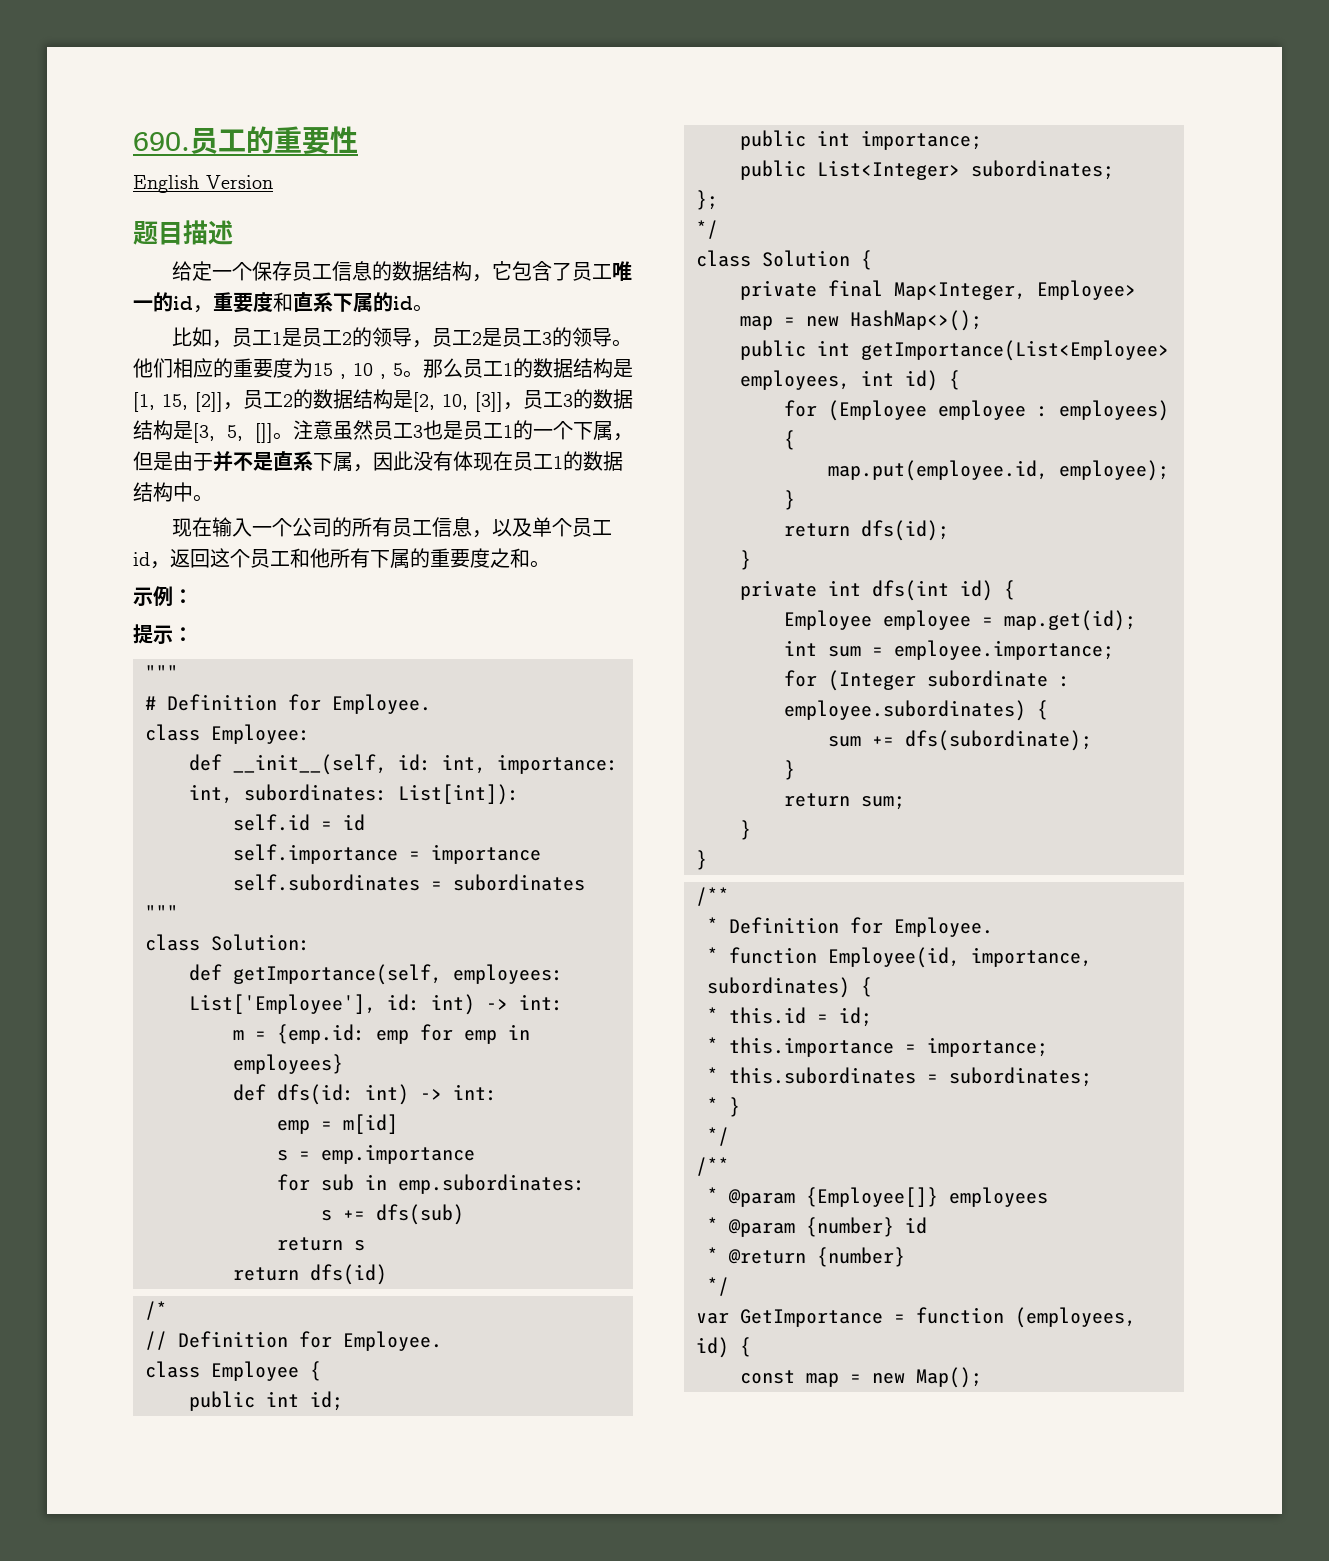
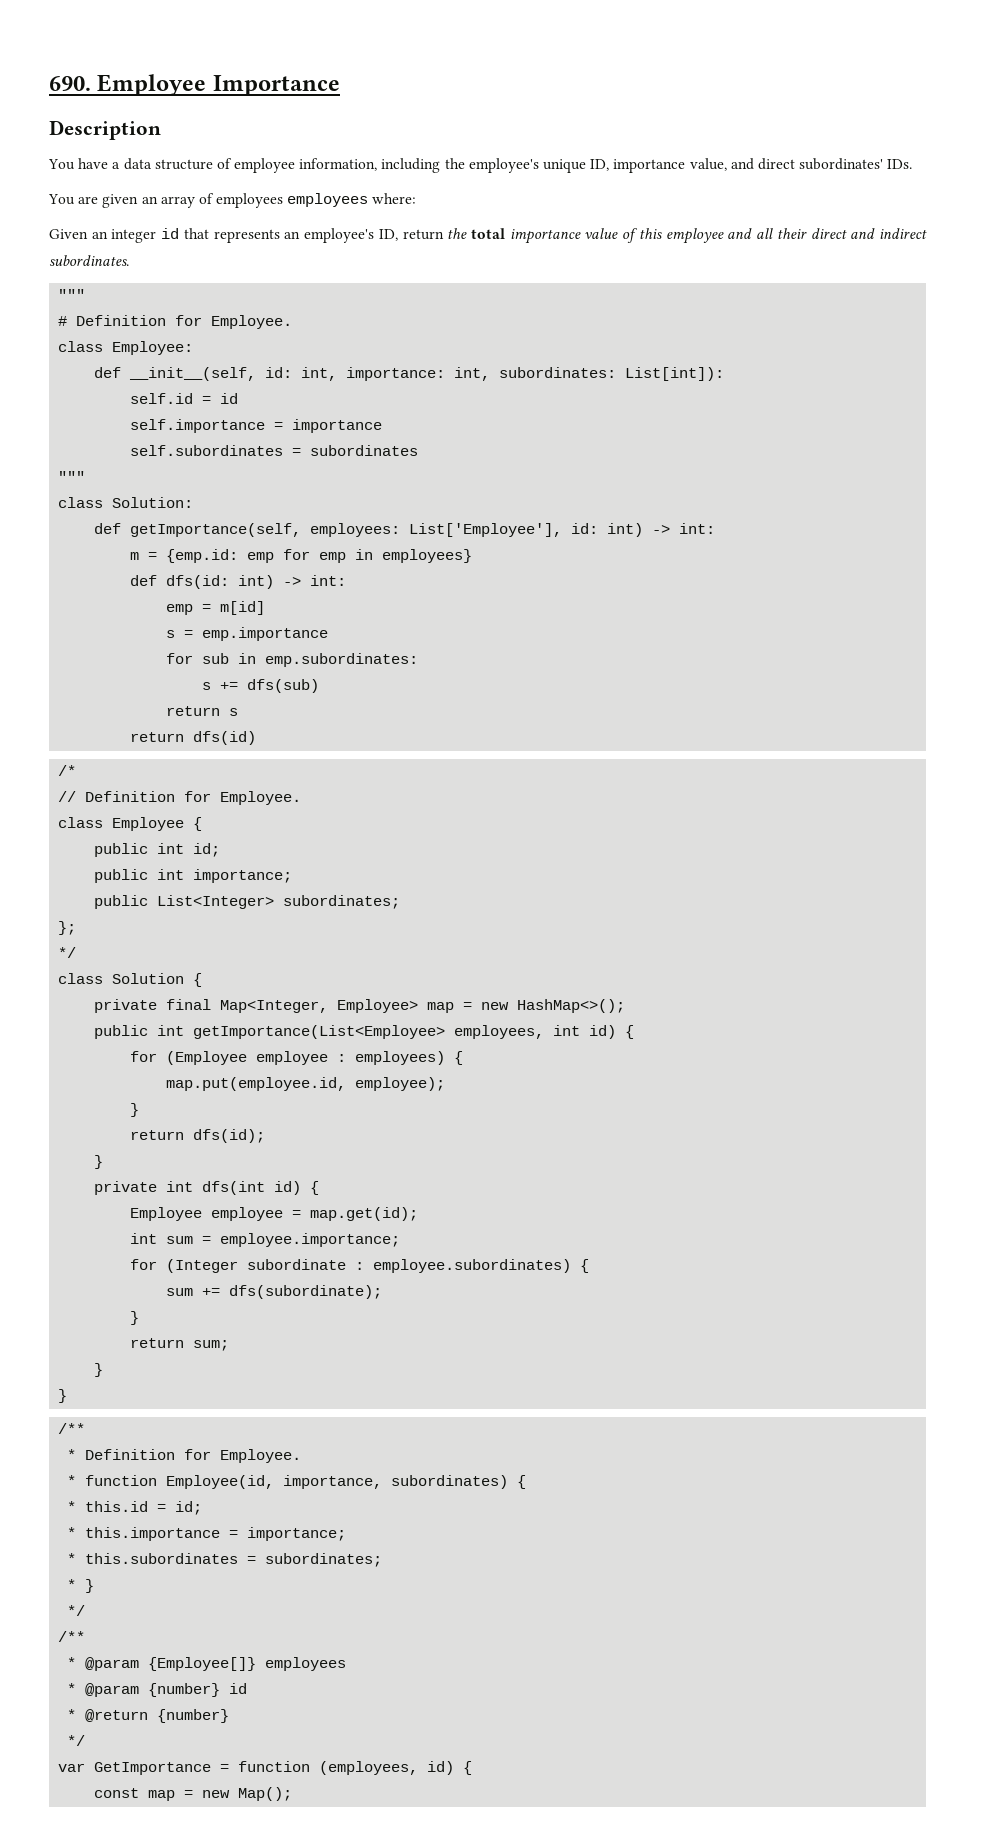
- 690.员工的重要性
- English Version
- 题目描述
- 给定一个保存员工信息的数据结构，它包含了员工唯一的id，重要度和直系下属的id。
- 比如，员工1是员工2的领导，员工2是员工3的领导。他们相应的重要度为15 , 10 , 5。那么员工1的数据结构是[1, 15, [2]]，员工2的数据结构是[2, 10, [3]]，员工3的数据结构是[3, 5, []]。注意虽然员工3也是员工1的一个下属，但是由于并不是直系下属，因此没有体现在员工1的数据结构中。
- 现在输入一个公司的所有员工信息，以及单个员工id，返回这个员工和他所有下属的重要度之和。
- 示例：
- 提示：
+ 690. Employee Importance
+ Description
+ You have a data structure of employee information, including the employee's unique ID, importance value, and direct subordinates' IDs.
+ You are given an array of employees employees where:
+ Given an integer id that represents an employee's ID, return the total importance value of this employee and all their direct and indirect subordinates.

